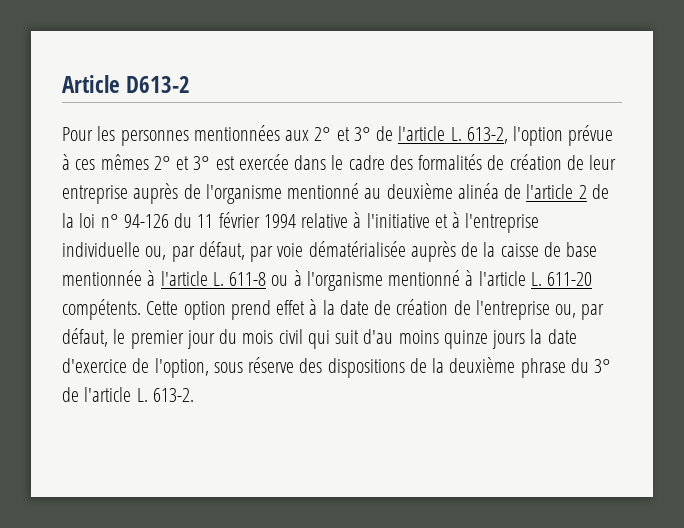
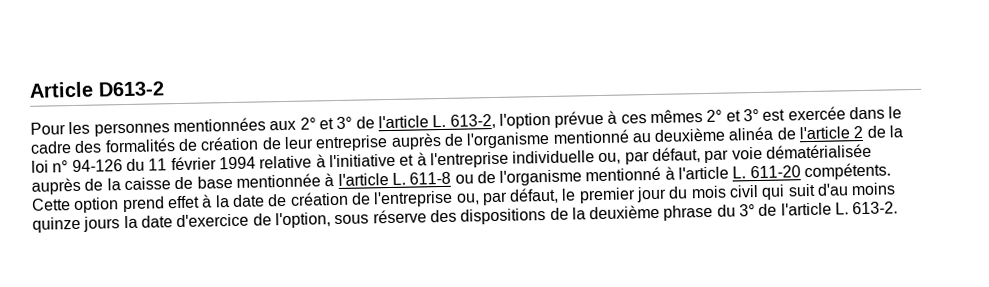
- Pour les personnes mentionnées aux 2° et 3° de l'article L. 613-2, l'option prévue à ces mêmes 2° et 3° est exercée dans le cadre des formalités de création de leur entreprise auprès de l'organisme mentionné au deuxième alinéa de l'article 2 de la loi n° 94-126 du 11 février 1994 relative à l'initiative et à l'entreprise individuelle ou, par défaut, par voie dématérialisée auprès de la caisse de base mentionnée à l'article L. 611-8 ou à l'organisme mentionné à l'article L. 611-20 compétents.
+ Pour les personnes mentionnées aux 2° et 3° de l'article L. 613-2, l'option prévue à ces mêmes 2° et 3° est exercée dans le cadre des formalités de création de leur entreprise auprès de l'organisme mentionné au deuxième alinéa de l'article 2 de la loi n° 94-126 du 11 février 1994 relative à l'initiative et à l'entreprise individuelle ou, par défaut, par voie dématérialisée auprès de la caisse de base mentionnée à l'article L. 611-8 ou de l'organisme mentionné à l'article L. 611-20 compétents.

